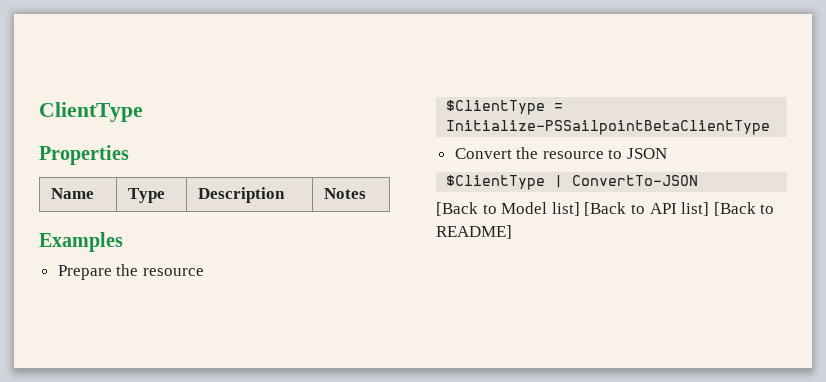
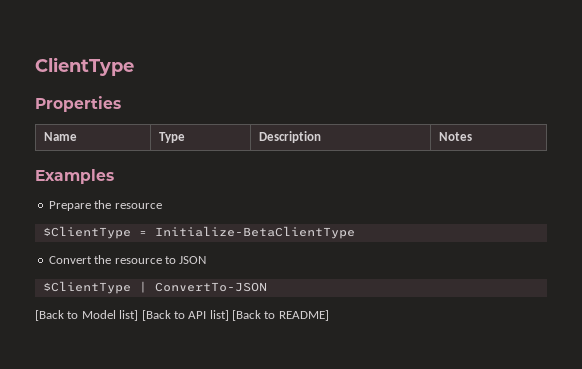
- $ClientType = Initialize-PSSailpointBetaClientType
+ $ClientType = Initialize-BetaClientType

